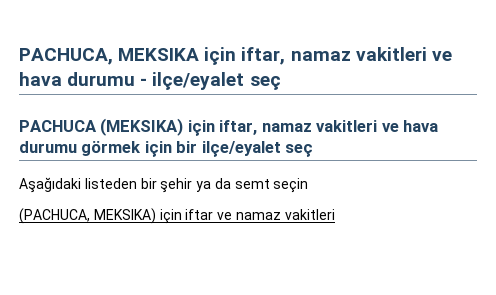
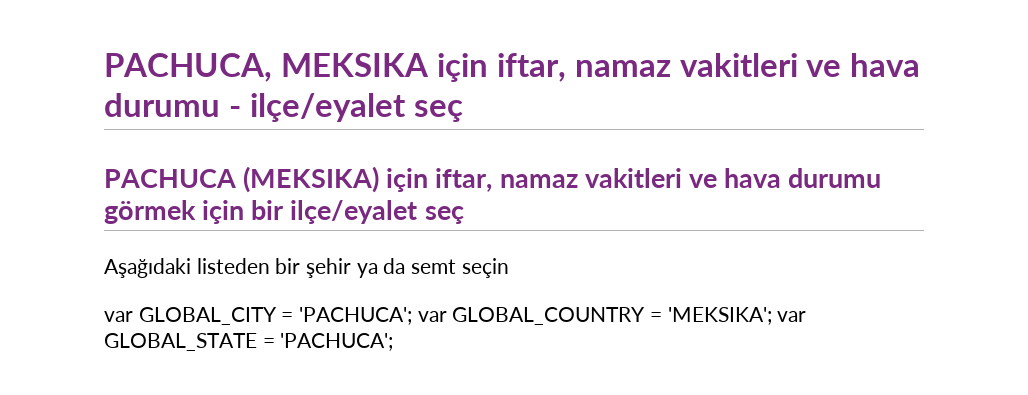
- (PACHUCA, MEKSIKA) için iftar ve namaz vakitleri
+ var GLOBAL_CITY = 'PACHUCA'; var GLOBAL_COUNTRY = 'MEKSIKA'; var GLOBAL_STATE = 'PACHUCA';

